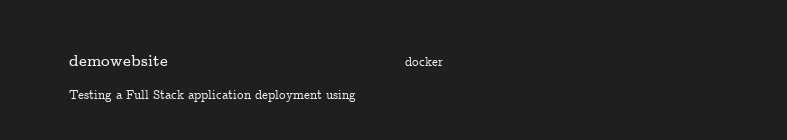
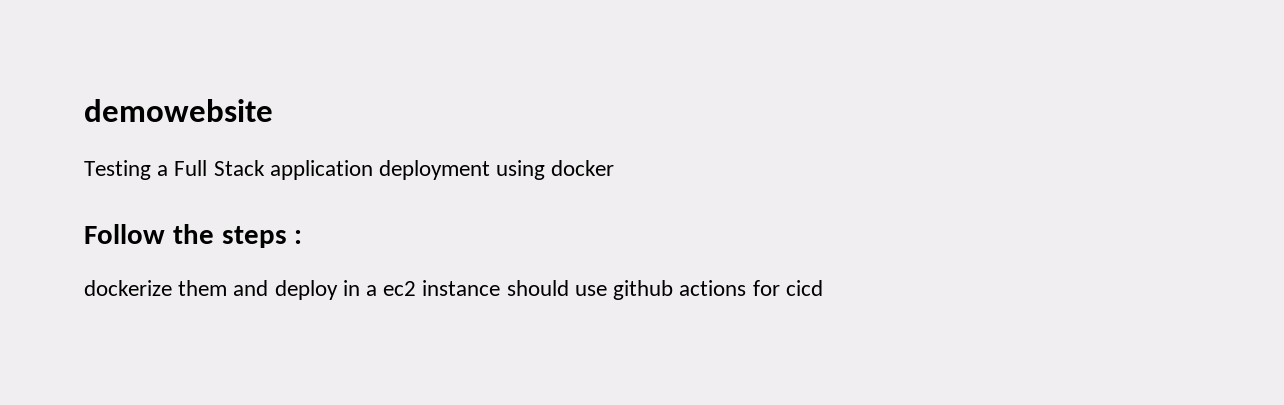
+ Follow the steps :
+ dockerize them and deploy in a ec2 instance should use github actions for cicd

